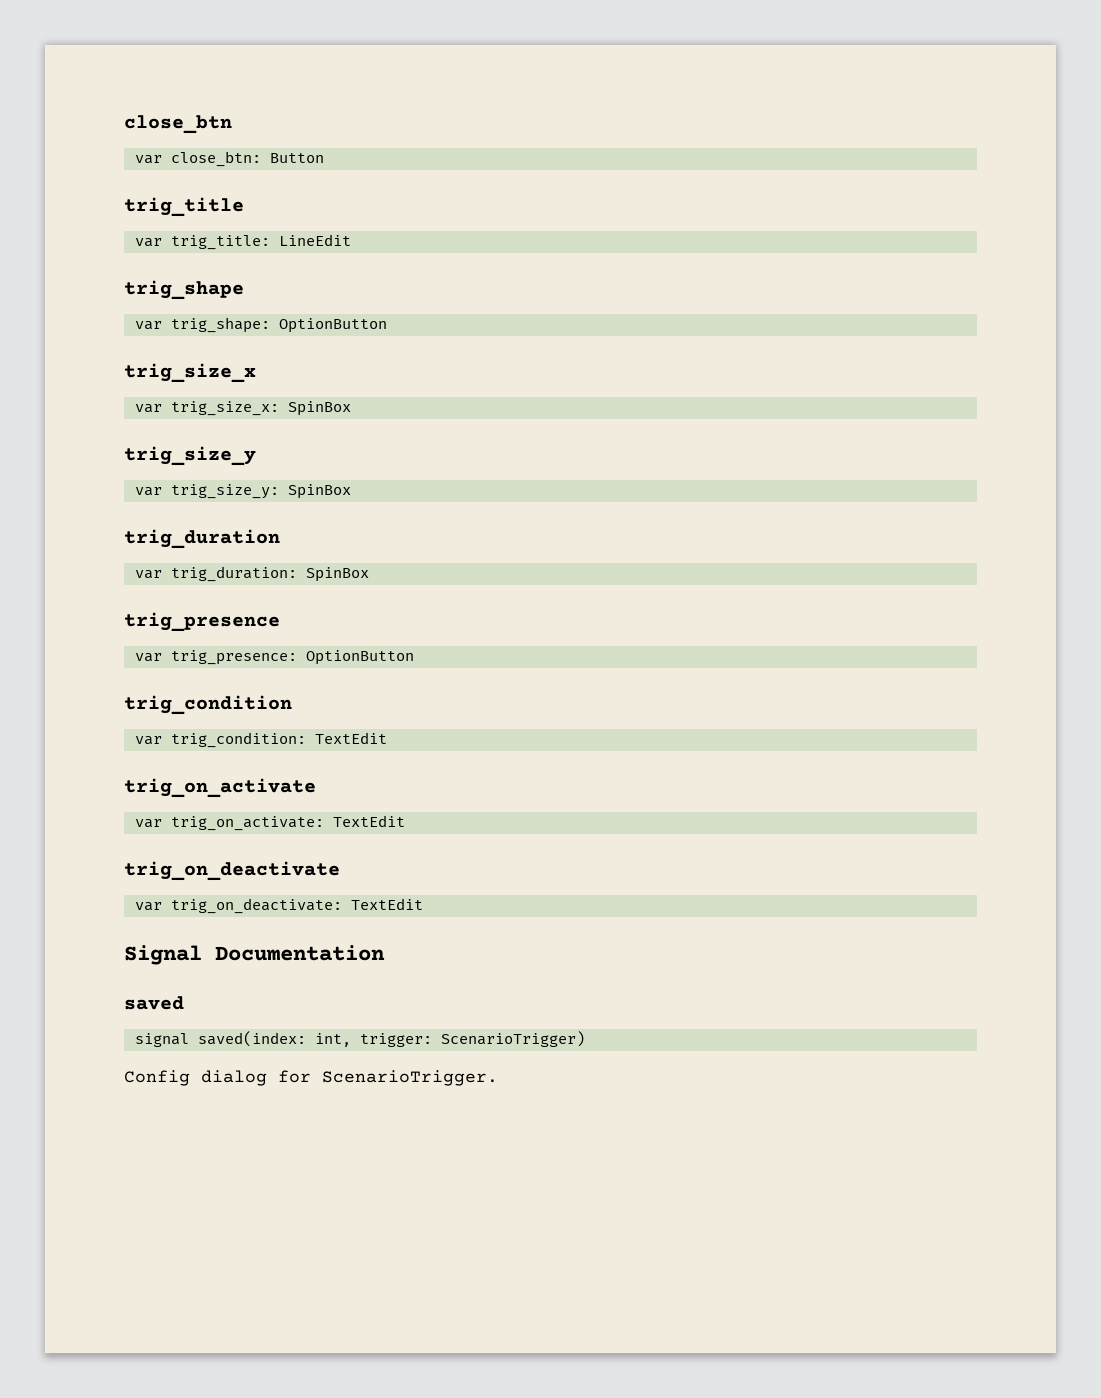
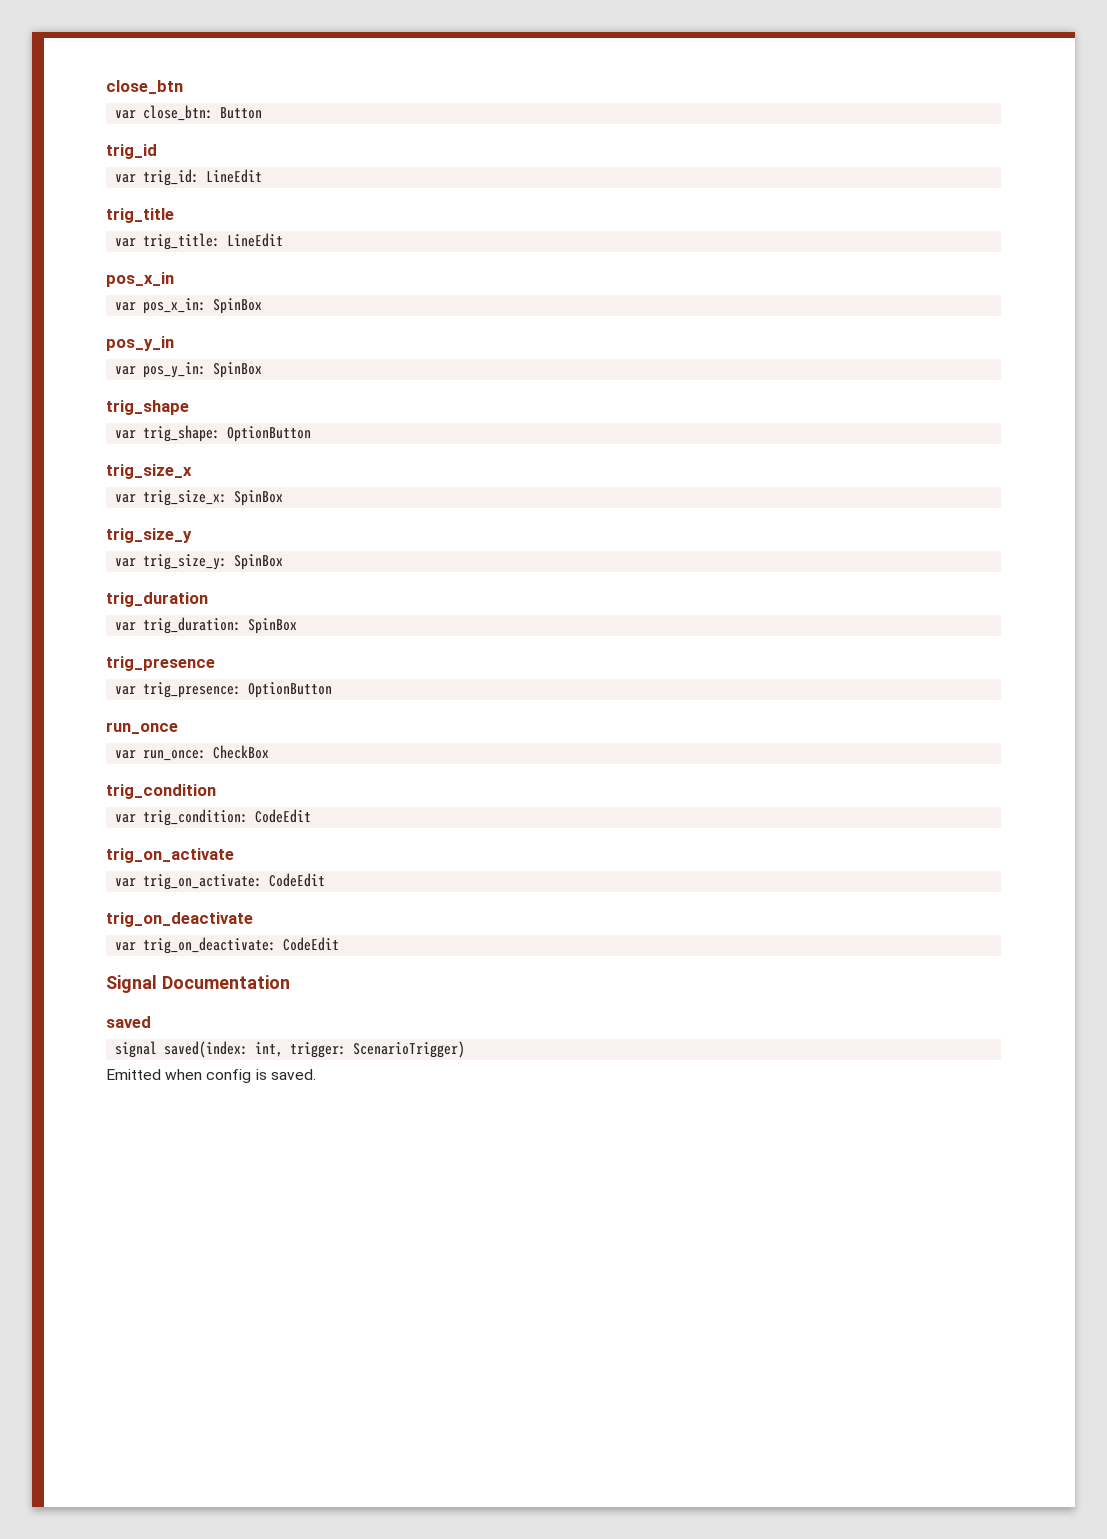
+ trig_id
+ var trig_id: LineEdit
+ pos_x_in
+ var pos_x_in: SpinBox
+ pos_y_in
+ var pos_y_in: SpinBox
+ run_once
+ var run_once: CheckBox
- var trig_condition: TextEdit
+ var trig_condition: CodeEdit
- var trig_on_activate: TextEdit
+ var trig_on_activate: CodeEdit
- var trig_on_deactivate: TextEdit
+ var trig_on_deactivate: CodeEdit
- Config dialog for ScenarioTrigger.
+ Emitted when config is saved.

